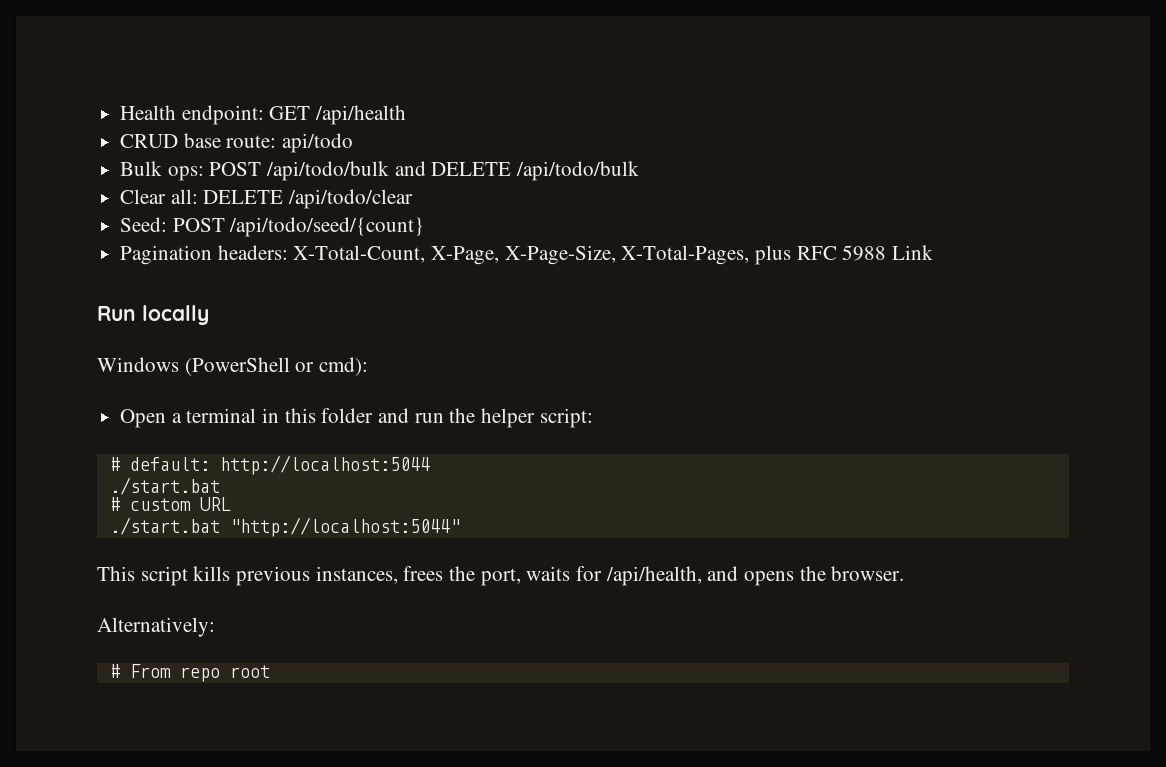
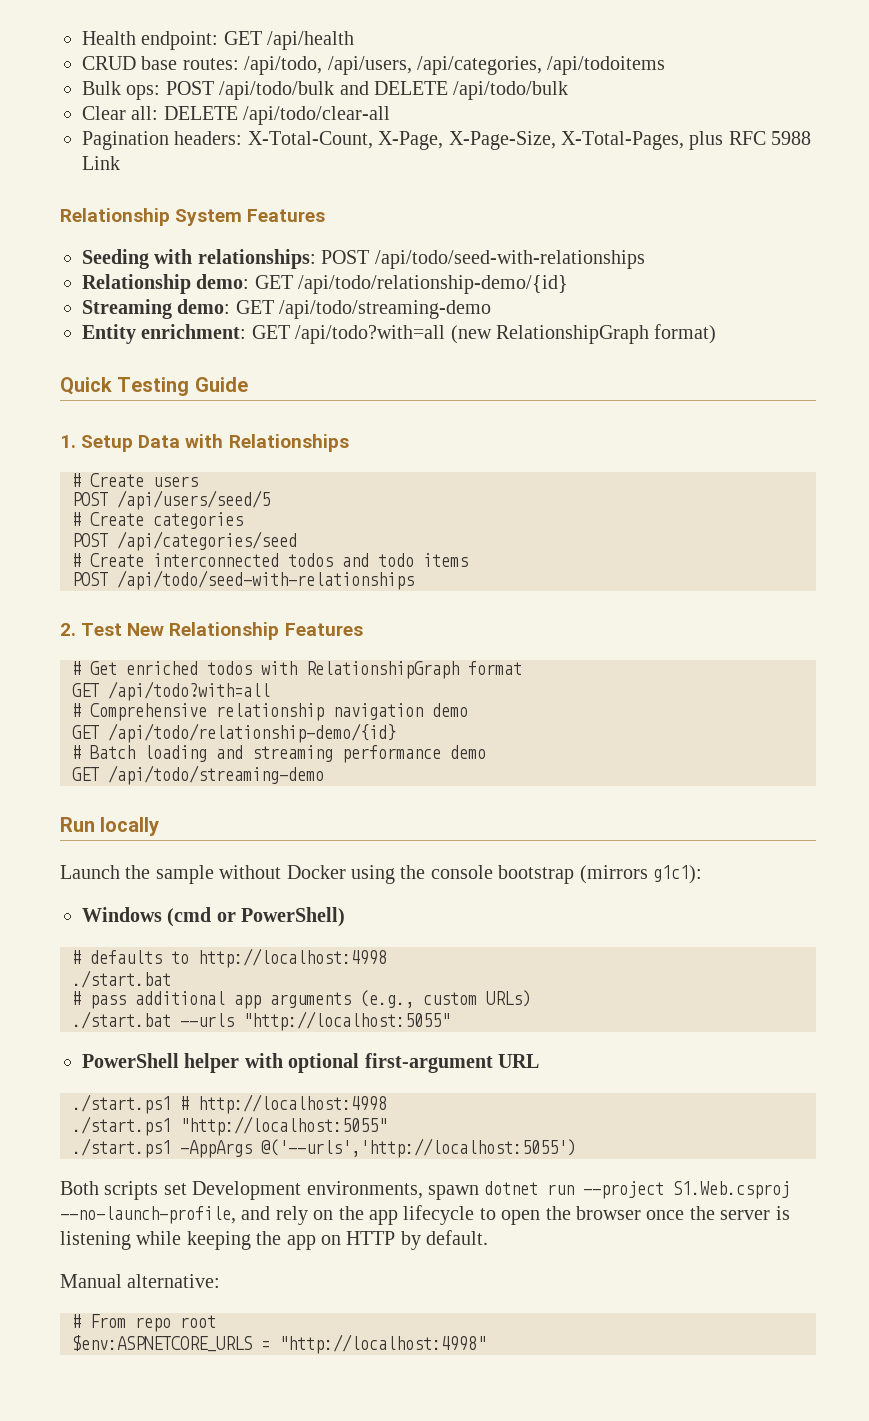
- CRUD base route: api/todo
+ CRUD base routes: /api/todo, /api/users, /api/categories, /api/todoitems
- Clear all: DELETE /api/todo/clear
- Seed: POST /api/todo/seed/{count}
+ Clear all: DELETE /api/todo/clear-all
+ Relationship System Features
+ Seeding with relationships: POST /api/todo/seed-with-relationships
+ Relationship demo: GET /api/todo/relationship-demo/{id}
+ Streaming demo: GET /api/todo/streaming-demo
+ Entity enrichment: GET /api/todo?with=all (new RelationshipGraph format)
+ Quick Testing Guide
+ 1. Setup Data with Relationships
+ # Create users
+ POST /api/users/seed/5
+ # Create categories
+ POST /api/categories/seed
+ # Create interconnected todos and todo items
+ POST /api/todo/seed-with-relationships
+ 2. Test New Relationship Features
+ # Get enriched todos with RelationshipGraph format
+ GET /api/todo?with=all
+ # Comprehensive relationship navigation demo
+ GET /api/todo/relationship-demo/{id}
+ # Batch loading and streaming performance demo
+ GET /api/todo/streaming-demo
  Run locally
- Windows (PowerShell or cmd):
- Open a terminal in this folder and run the helper script:
- # default: http://localhost:5044
+ Launch the sample without Docker using the console bootstrap (mirrors g1c1):
+ Windows (cmd or PowerShell)
+ # defaults to http://localhost:4998
  ./start.bat
- # custom URL
- ./start.bat "http://localhost:5044"
- This script kills previous instances, frees the port, waits for /api/health, and opens the browser.
- Alternatively:
+ # pass additional app arguments (e.g., custom URLs)
+ ./start.bat --urls "http://localhost:5055"
+ PowerShell helper with optional first-argument URL
+ ./start.ps1 # http://localhost:4998
+ ./start.ps1 "http://localhost:5055"
+ ./start.ps1 -AppArgs @('--urls','http://localhost:5055')
+ Both scripts set Development environments, spawn dotnet run --project S1.Web.csproj --no-launch-profile, and rely on the app lifecycle to open the browser once the server is listening while keeping the app on HTTP by default.
+ Manual alternative:
+ $env:ASPNETCORE_URLS = "http://localhost:4998"

